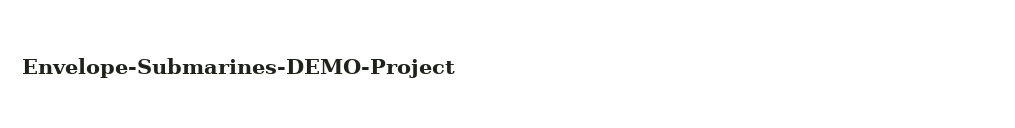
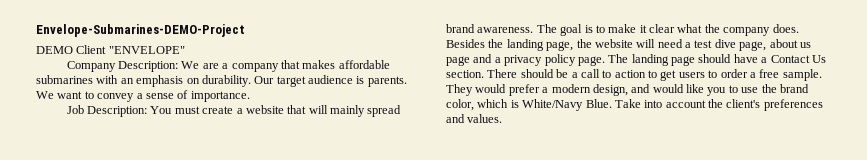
+ DEMO Client "ENVELOPE"
+ Company Description: We are a company that makes affordable submarines with an emphasis on durability. Our target audience is parents. We want to convey a sense of importance.
+ Job Description: You must create a website that will mainly spread brand awareness. The goal is to make it clear what the company does. Besides the landing page, the website will need a test dive page, about us page and a privacy policy page. The landing page should have a Contact Us section. There should be a call to action to get users to order a free sample. They would prefer a modern design, and would like you to use the brand color, which is White/Navy Blue. Take into account the client's preferences and values.

